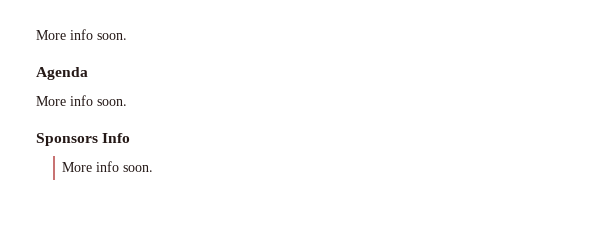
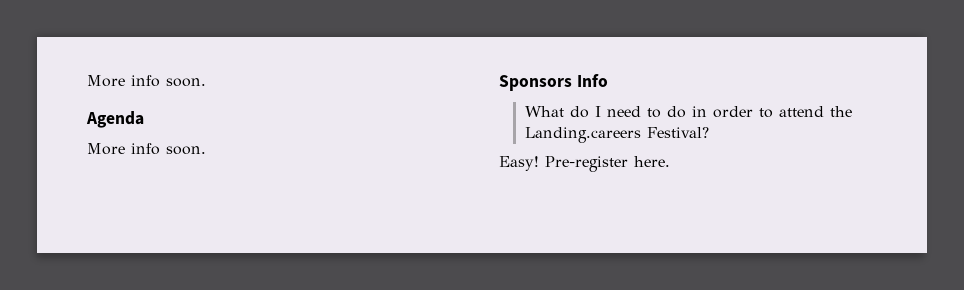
  Sponsors Info
- More info soon.
+ What do I need to do in order to attend the Landing.careers Festival?
+ Easy! Pre-register here.

